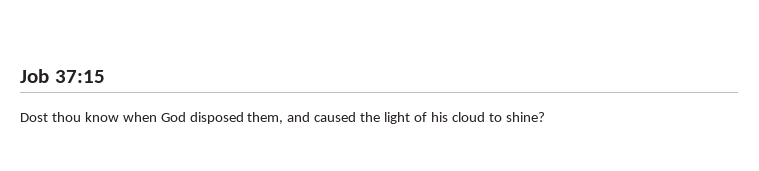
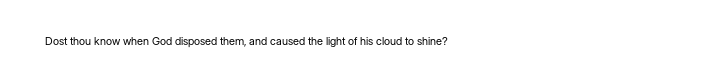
- Job 37:15

